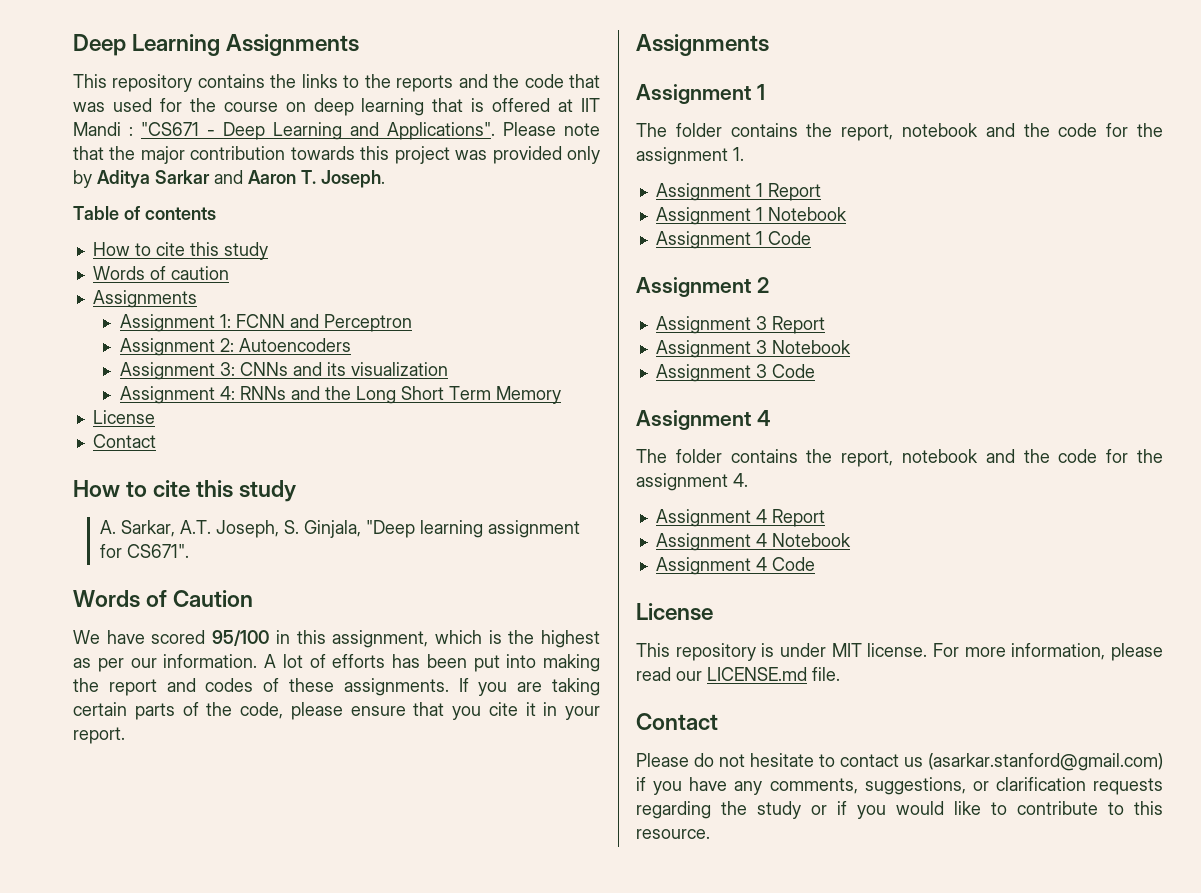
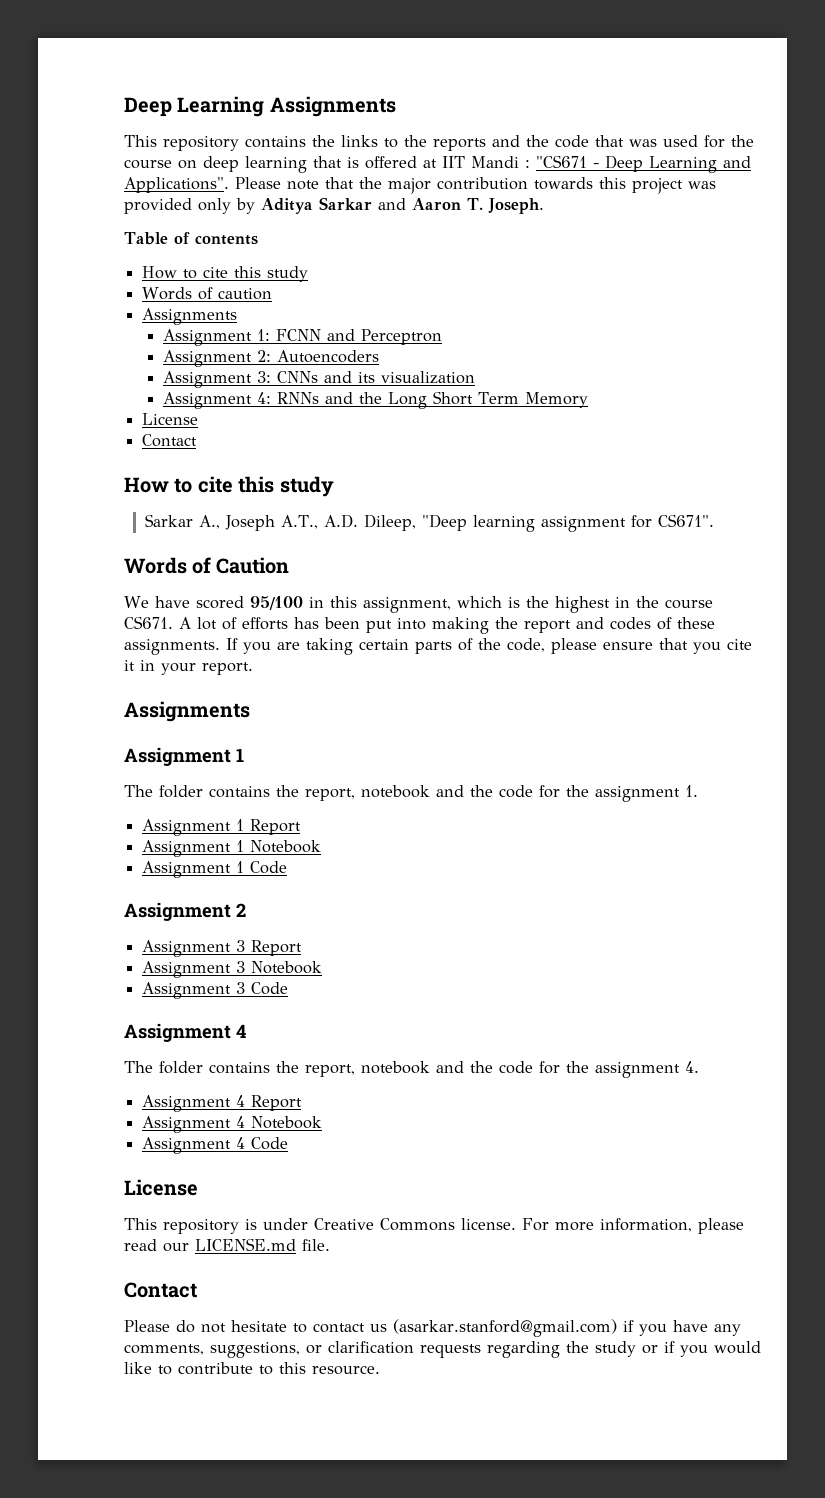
- A. Sarkar, A.T. Joseph, S. Ginjala, "Deep learning assignment for CS671".
+ Sarkar A., Joseph A.T., A.D. Dileep, "Deep learning assignment for CS671".
- We have scored 95/100 in this assignment, which is the highest as per our information.
+ We have scored 95/100 in this assignment, which is the highest in the course CS671.
- This repository is under MIT license.
+ This repository is under Creative Commons license.

